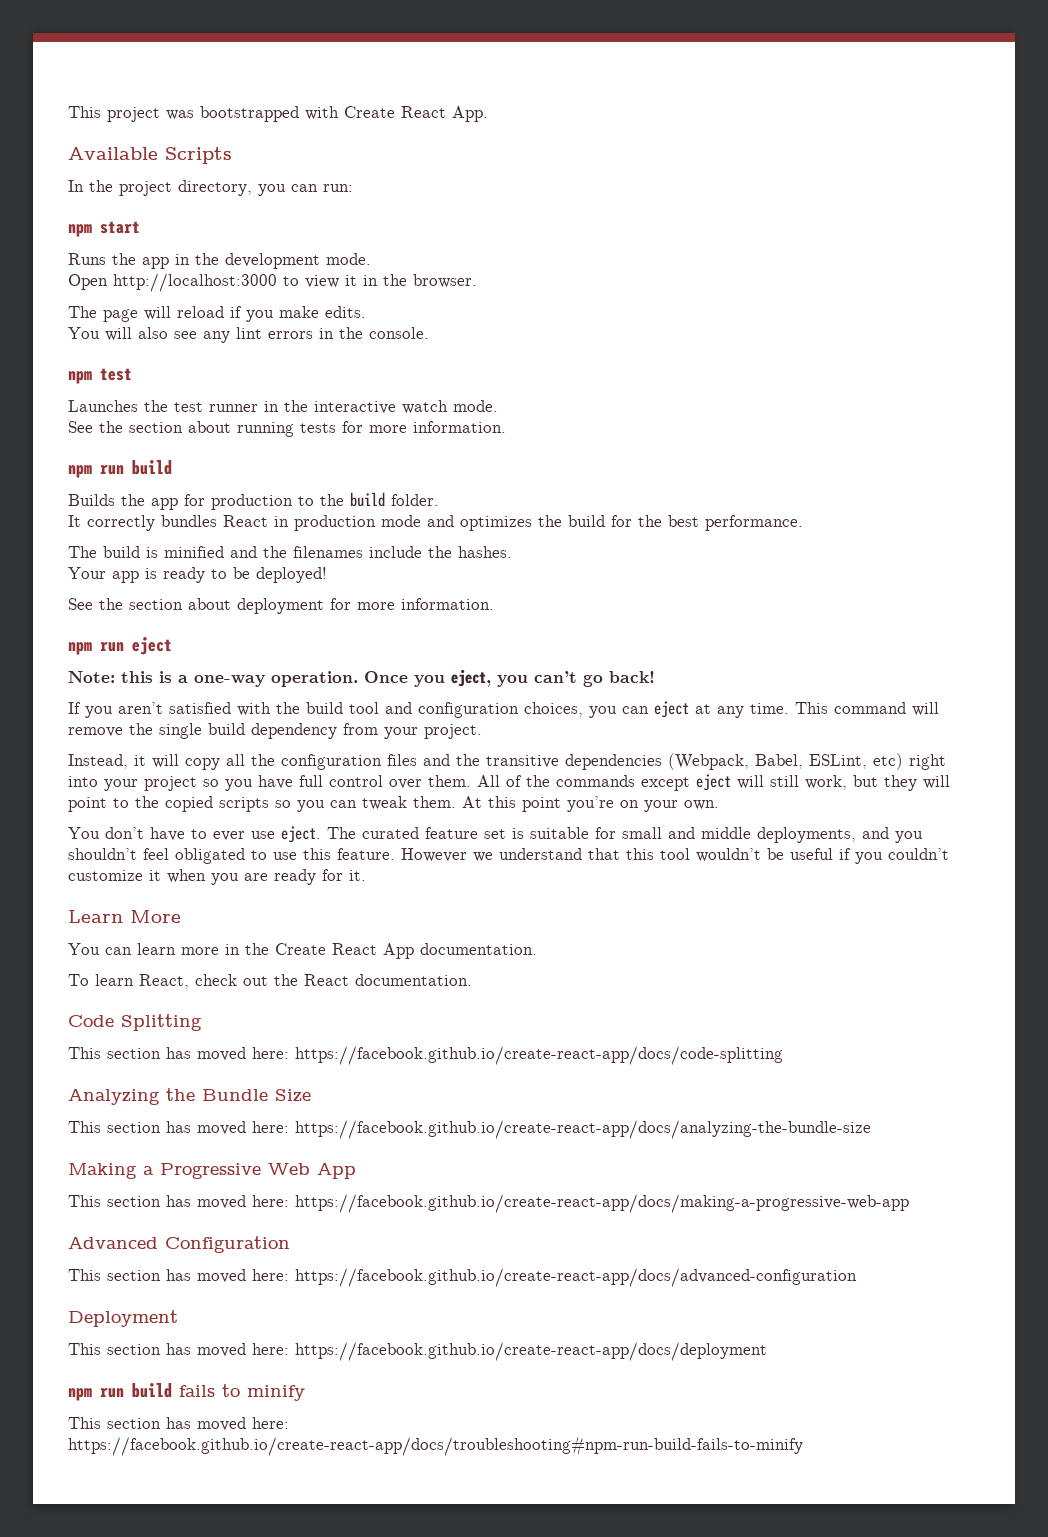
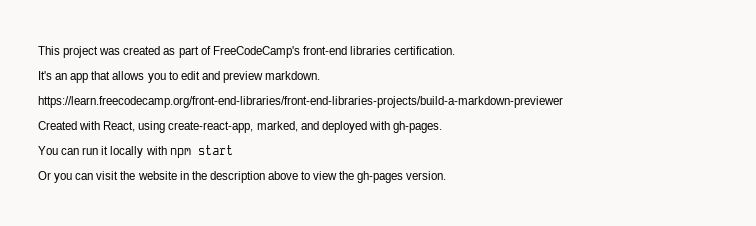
- This project was bootstrapped with Create React App.
- Available Scripts
- In the project directory, you can run:
- npm start
- Runs the app in the development mode.
- Open http://localhost:3000 to view it in the browser.
- The page will reload if you make edits.
- You will also see any lint errors in the console.
- npm test
- Launches the test runner in the interactive watch mode.
- See the section about running tests for more information.
- npm run build
- Builds the app for production to the build folder.
- It correctly bundles React in production mode and optimizes the build for the best performance.
- The build is minified and the filenames include the hashes.
- Your app is ready to be deployed!
- See the section about deployment for more information.
- npm run eject
- Note: this is a one-way operation. Once you eject, you can’t go back!
- If you aren’t satisfied with the build tool and configuration choices, you can eject at any time. This command will remove the single build dependency from your project.
- Instead, it will copy all the configuration files and the transitive dependencies (Webpack, Babel, ESLint, etc) right into your project so you have full control over them. All of the commands except eject will still work, but they will point to the copied scripts so you can tweak them. At this point you’re on your own.
- You don’t have to ever use eject. The curated feature set is suitable for small and middle deployments, and you shouldn’t feel obligated to use this feature. However we understand that this tool wouldn’t be useful if you couldn’t customize it when you are ready for it.
- Learn More
- You can learn more in the Create React App documentation.
- To learn React, check out the React documentation.
- Code Splitting
- This section has moved here: https://facebook.github.io/create-react-app/docs/code-splitting
- Analyzing the Bundle Size
- This section has moved here: https://facebook.github.io/create-react-app/docs/analyzing-the-bundle-size
- Making a Progressive Web App
- This section has moved here: https://facebook.github.io/create-react-app/docs/making-a-progressive-web-app
- Advanced Configuration
- This section has moved here: https://facebook.github.io/create-react-app/docs/advanced-configuration
- Deployment
- This section has moved here: https://facebook.github.io/create-react-app/docs/deployment
- npm run build fails to minify
- This section has moved here: https://facebook.github.io/create-react-app/docs/troubleshooting#npm-run-build-fails-to-minify
+ This project was created as part of FreeCodeCamp's front-end libraries certification.
+ It's an app that allows you to edit and preview markdown.
+ https://learn.freecodecamp.org/front-end-libraries/front-end-libraries-projects/build-a-markdown-previewer
+ Created with React, using create-react-app, marked, and deployed with gh-pages.
+ You can run it locally with npm start
+ Or you can visit the website in the description above to view the gh-pages version.

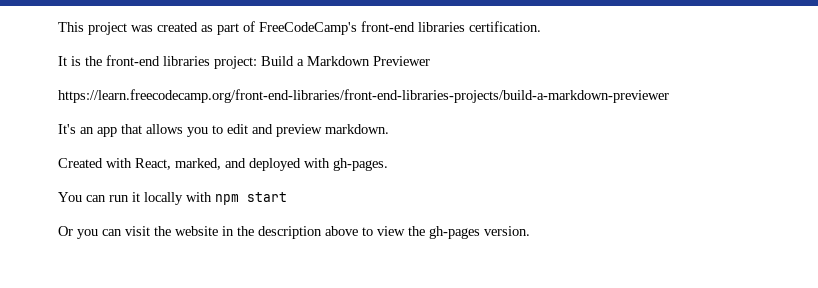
+ It is the front-end libraries project: Build a Markdown Previewer
+ https://learn.freecodecamp.org/front-end-libraries/front-end-libraries-projects/build-a-markdown-previewer
- https://learn.freecodecamp.org/front-end-libraries/front-end-libraries-projects/build-a-markdown-previewer
- Created with React, using create-react-app, marked, and deployed with gh-pages.
+ Created with React, marked, and deployed with gh-pages.

